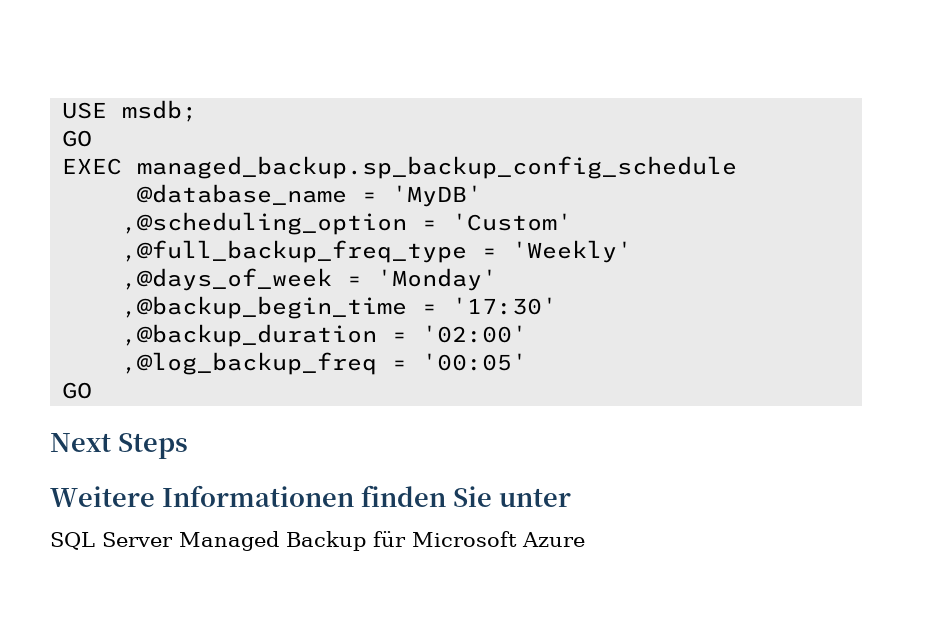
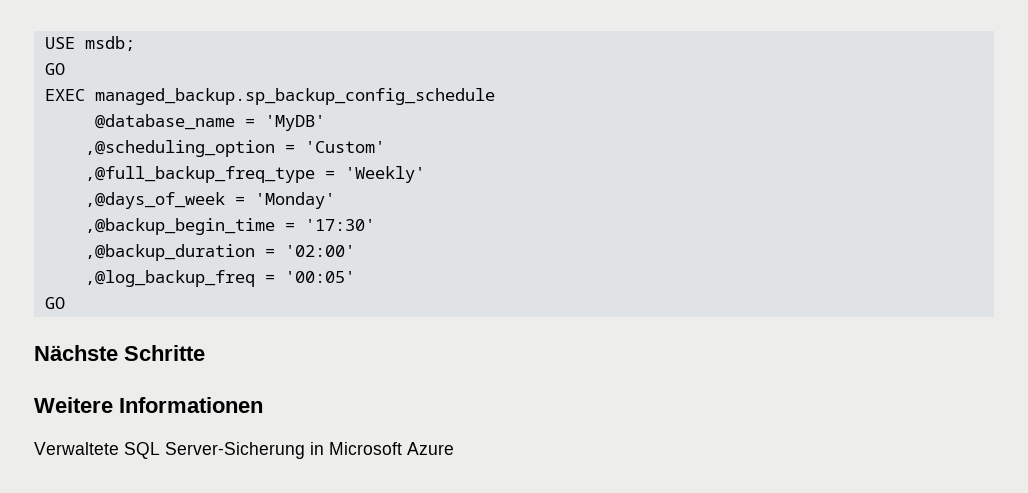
- Next Steps
+ Nächste Schritte
- Weitere Informationen finden Sie unter
- SQL Server Managed Backup für Microsoft Azure
+ Weitere Informationen
+ Verwaltete SQL Server-Sicherung in Microsoft Azure

